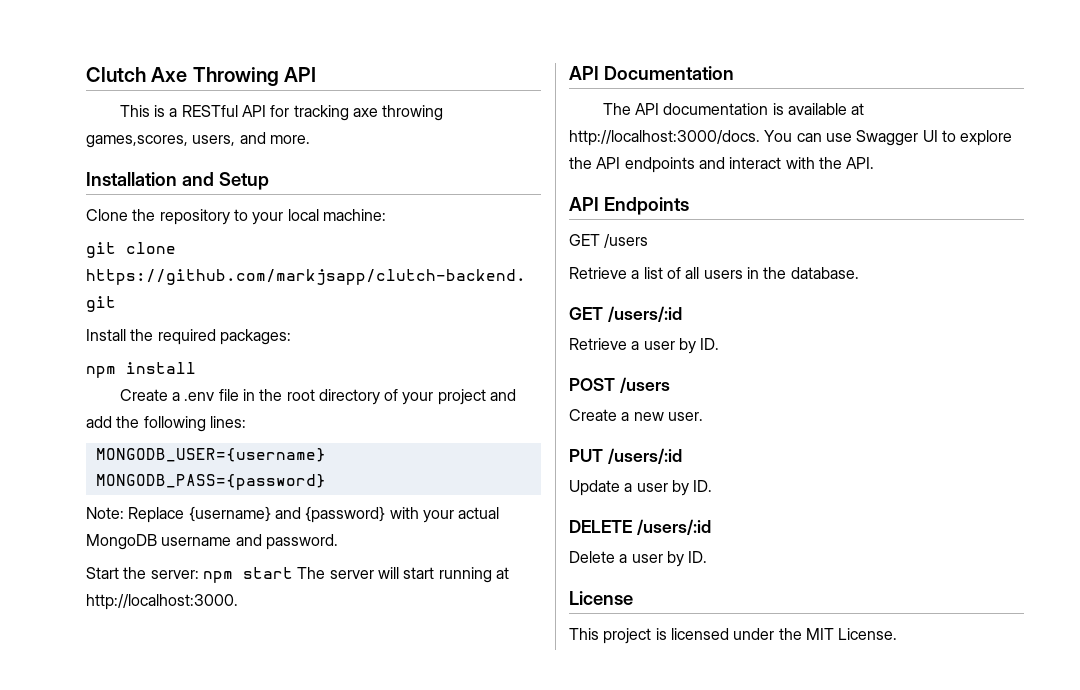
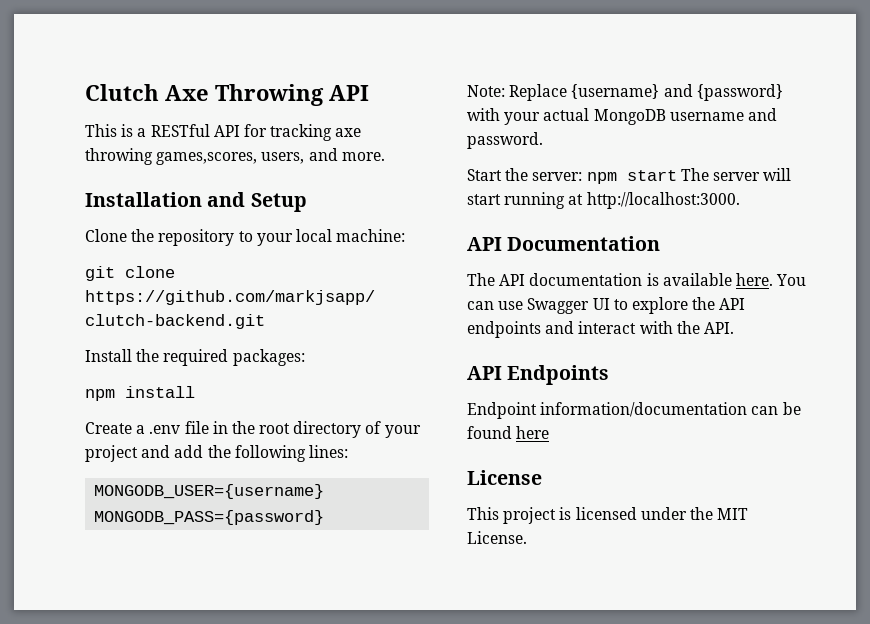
- The API documentation is available at http://localhost:3000/docs.
+ The API documentation is available here.
- GET /users
- Retrieve a list of all users in the database.
- GET /users/:id
- Retrieve a user by ID.
- POST /users
- Create a new user.
- PUT /users/:id
- Update a user by ID.
- DELETE /users/:id
- Delete a user by ID.
+ Endpoint information/documentation can be found here

